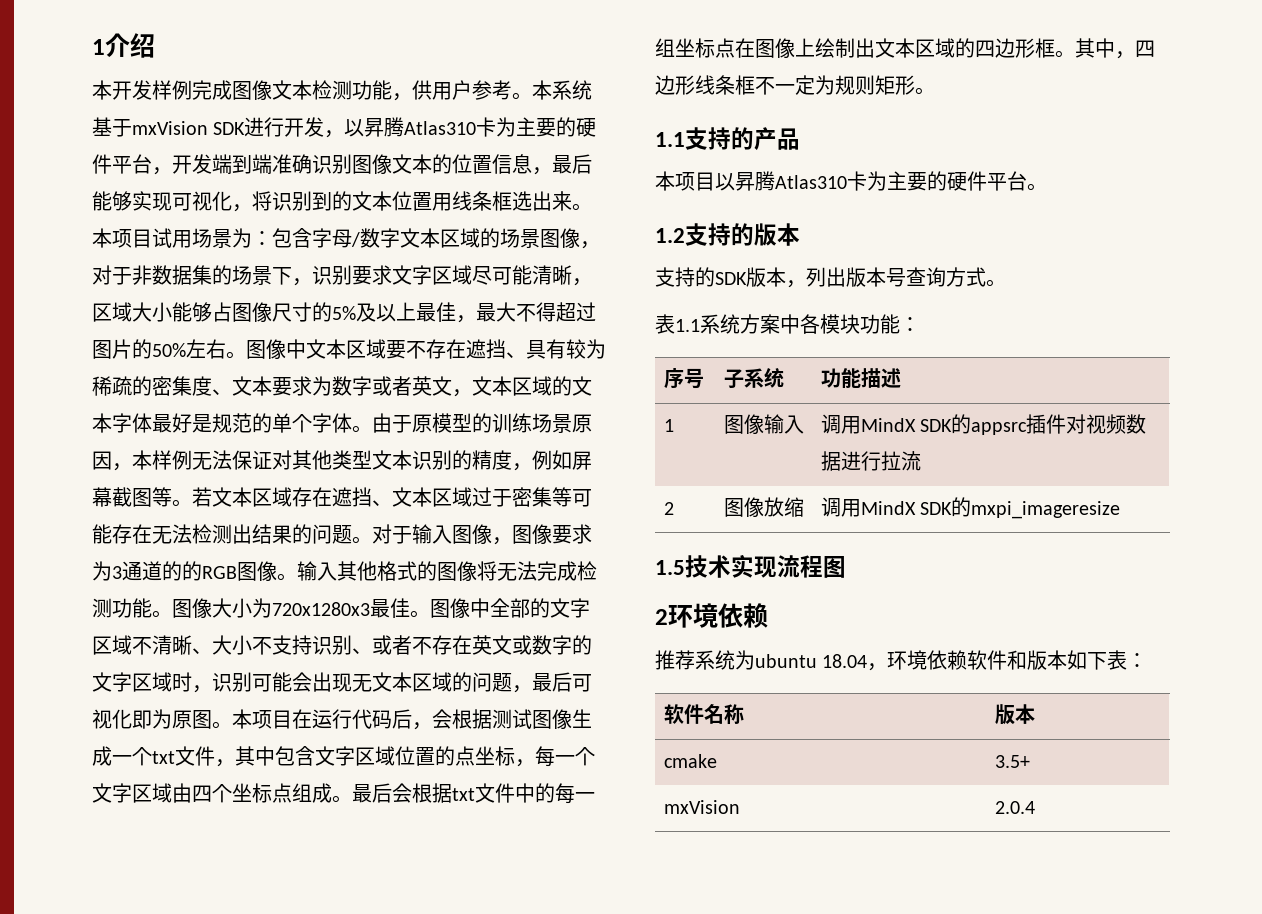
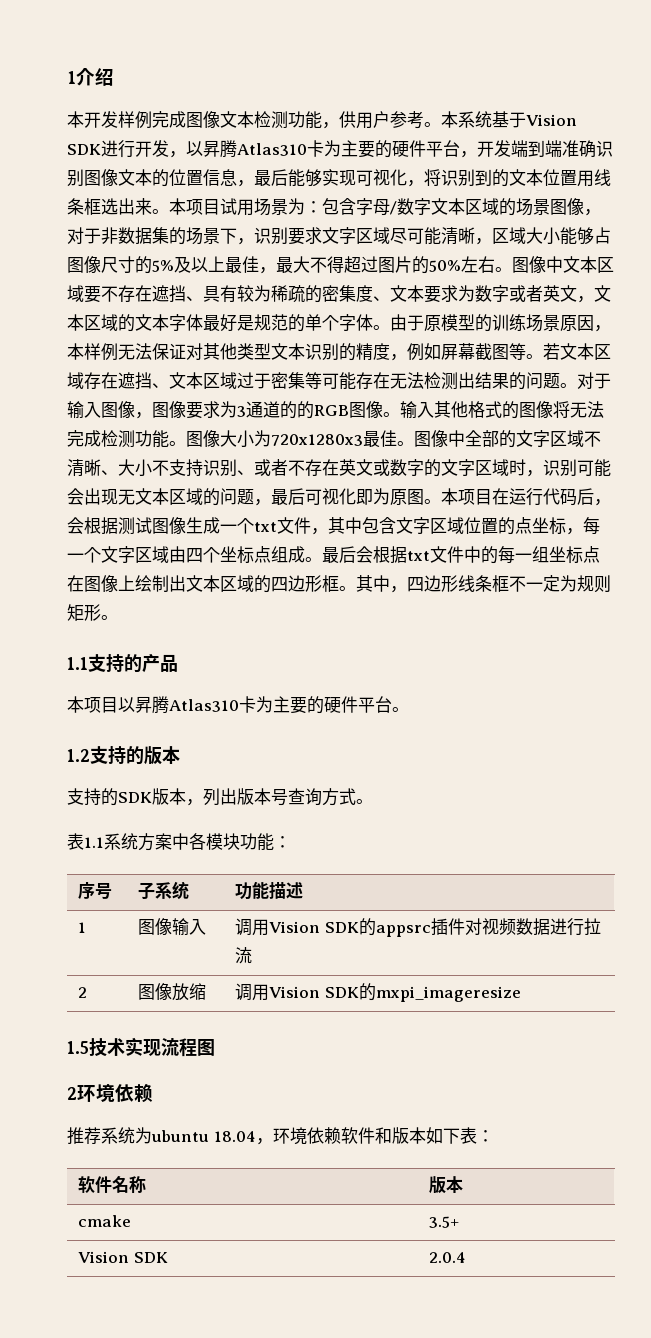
- 本系统基于mxVision SDK进行开发，以昇腾Atlas310卡为主要的硬件平台，开发端到端准确识别图像文本的位置信息，最后能够实现可视化，将识别到的文本位置用线条框选出来。
+ 本系统基于Vision SDK进行开发，以昇腾Atlas310卡为主要的硬件平台，开发端到端准确识别图像文本的位置信息，最后能够实现可视化，将识别到的文本位置用线条框选出来。
- 1 | 图像输入 | 调用MindX SDK的appsrc插件对视频数据进行拉流
+ 1 | 图像输入 | 调用Vision SDK的appsrc插件对视频数据进行拉流
- 2 | 图像放缩 | 调用MindX SDK的mxpi_imageresize
+ 2 | 图像放缩 | 调用Vision SDK的mxpi_imageresize
- mxVision | 2.0.4
+ Vision SDK | 2.0.4

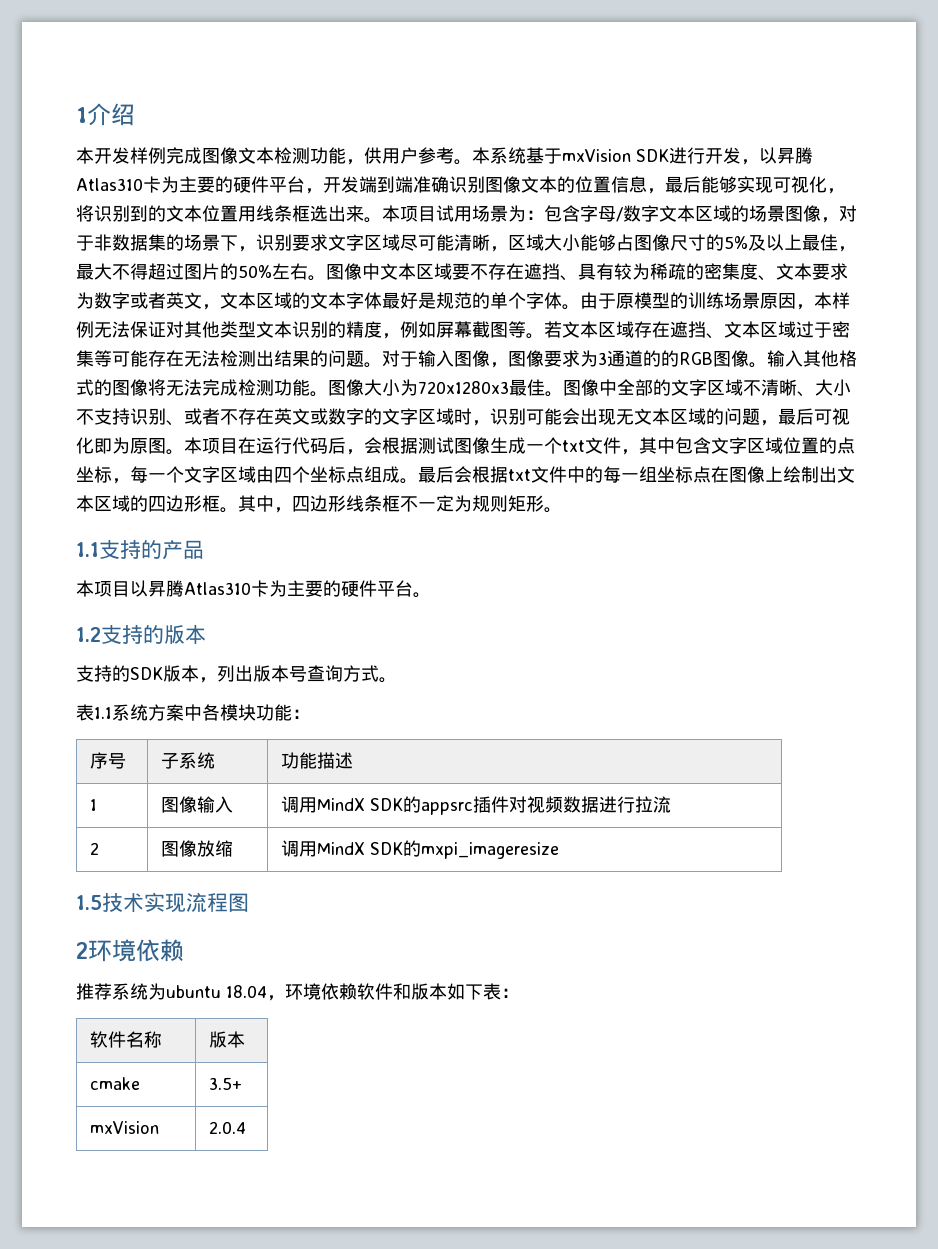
- 本系统基于Vision SDK进行开发，以昇腾Atlas310卡为主要的硬件平台，开发端到端准确识别图像文本的位置信息，最后能够实现可视化，将识别到的文本位置用线条框选出来。
+ 本系统基于mxVision SDK进行开发，以昇腾Atlas310卡为主要的硬件平台，开发端到端准确识别图像文本的位置信息，最后能够实现可视化，将识别到的文本位置用线条框选出来。
- 1 | 图像输入 | 调用Vision SDK的appsrc插件对视频数据进行拉流
+ 1 | 图像输入 | 调用MindX SDK的appsrc插件对视频数据进行拉流
- 2 | 图像放缩 | 调用Vision SDK的mxpi_imageresize
+ 2 | 图像放缩 | 调用MindX SDK的mxpi_imageresize
- Vision SDK | 2.0.4
+ mxVision | 2.0.4

